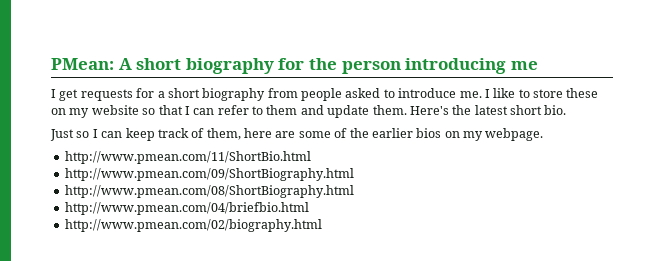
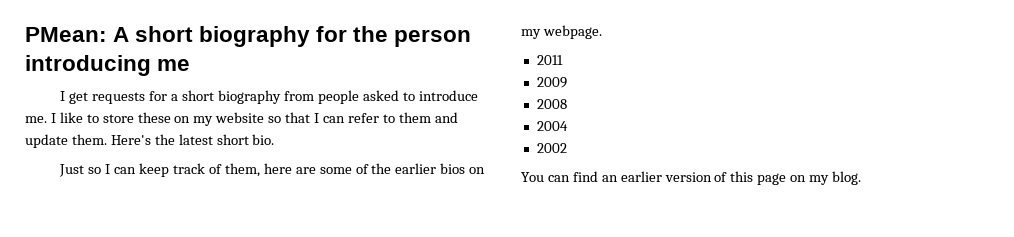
- http://www.pmean.com/11/ShortBio.html
- http://www.pmean.com/09/ShortBiography.html
- http://www.pmean.com/08/ShortBiography.html
- http://www.pmean.com/04/briefbio.html
- http://www.pmean.com/02/biography.html
+ 2011
+ 2009
+ 2008
+ 2004
+ 2002
+ You can find an earlier version of this page on my blog.

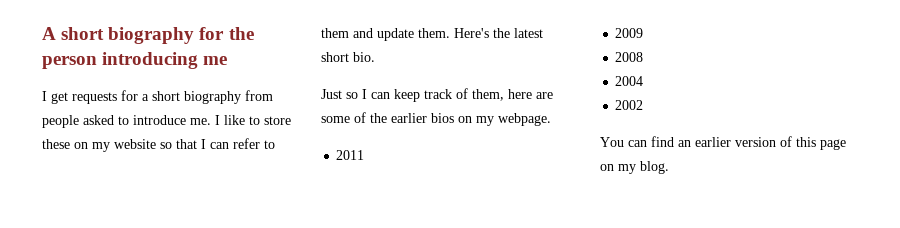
- PMean: A short biography for the person introducing me
+ A short biography for the person introducing me

